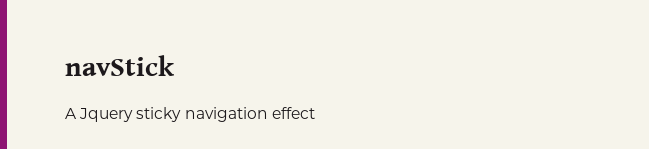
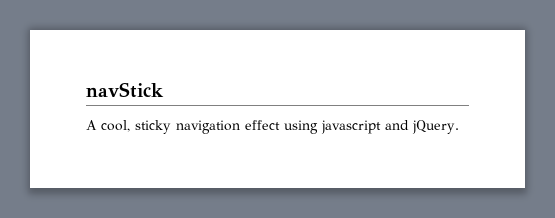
- A Jquery sticky navigation effect
+ A cool, sticky navigation effect using javascript and jQuery.

